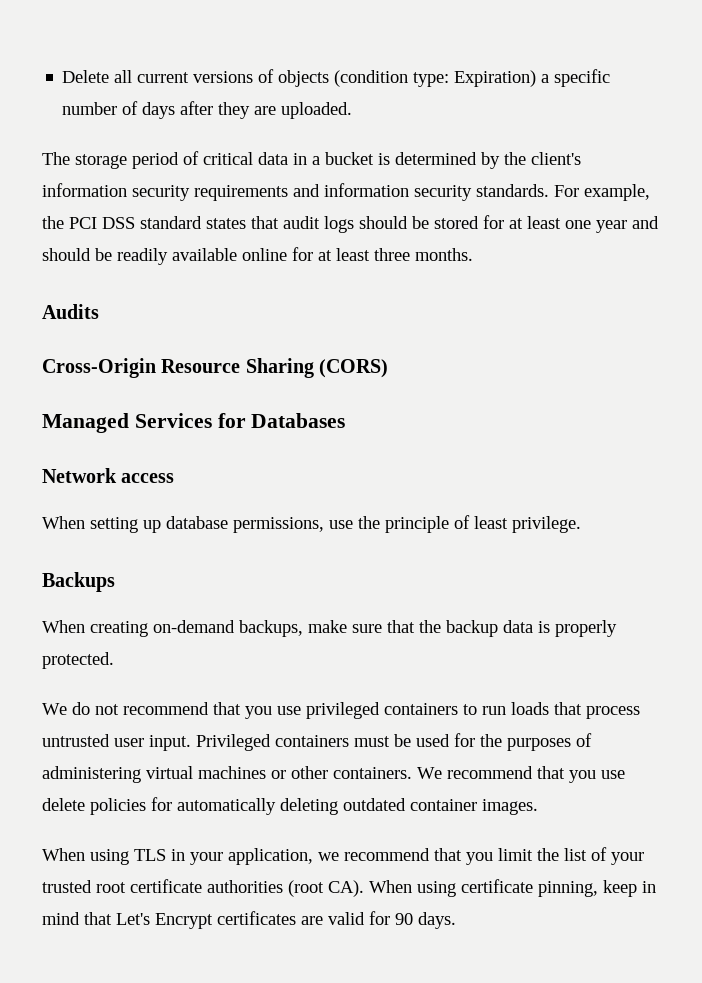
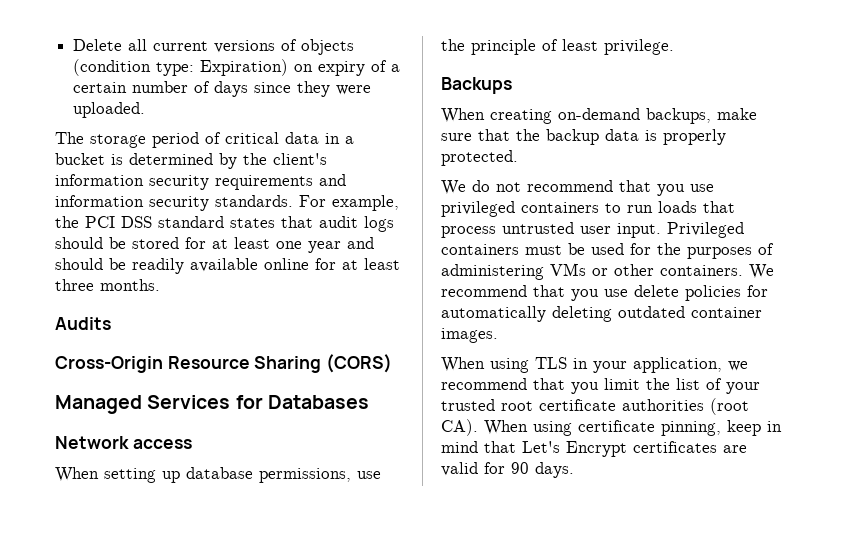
- Delete all current versions of objects (condition type: Expiration) a specific number of days after they are uploaded.
+ Delete all current versions of objects (condition type: Expiration) on expiry of a certain number of days since they were uploaded.
- Privileged containers must be used for the purposes of administering virtual machines or other containers.
+ Privileged containers must be used for the purposes of administering VMs or other containers.

